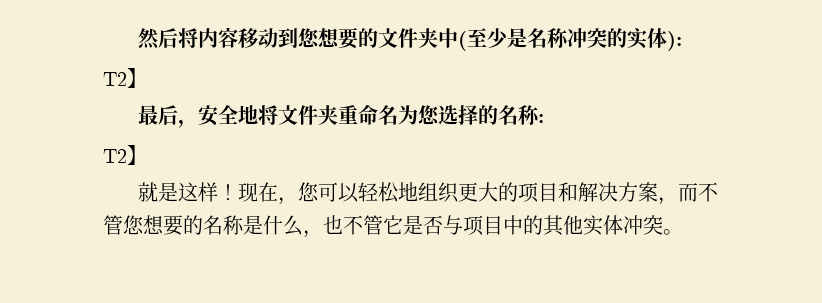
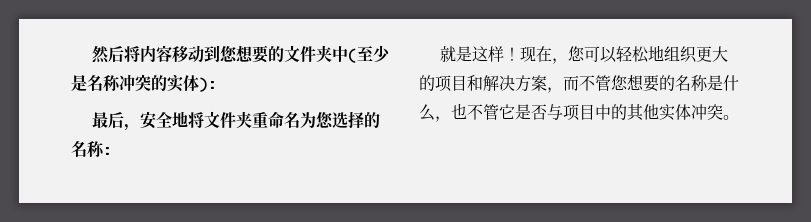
  然后将内容移动到您想要的文件夹中(至少是名称冲突的实体):
- T2】
  最后，安全地将文件夹重命名为您选择的名称:
- T2】

